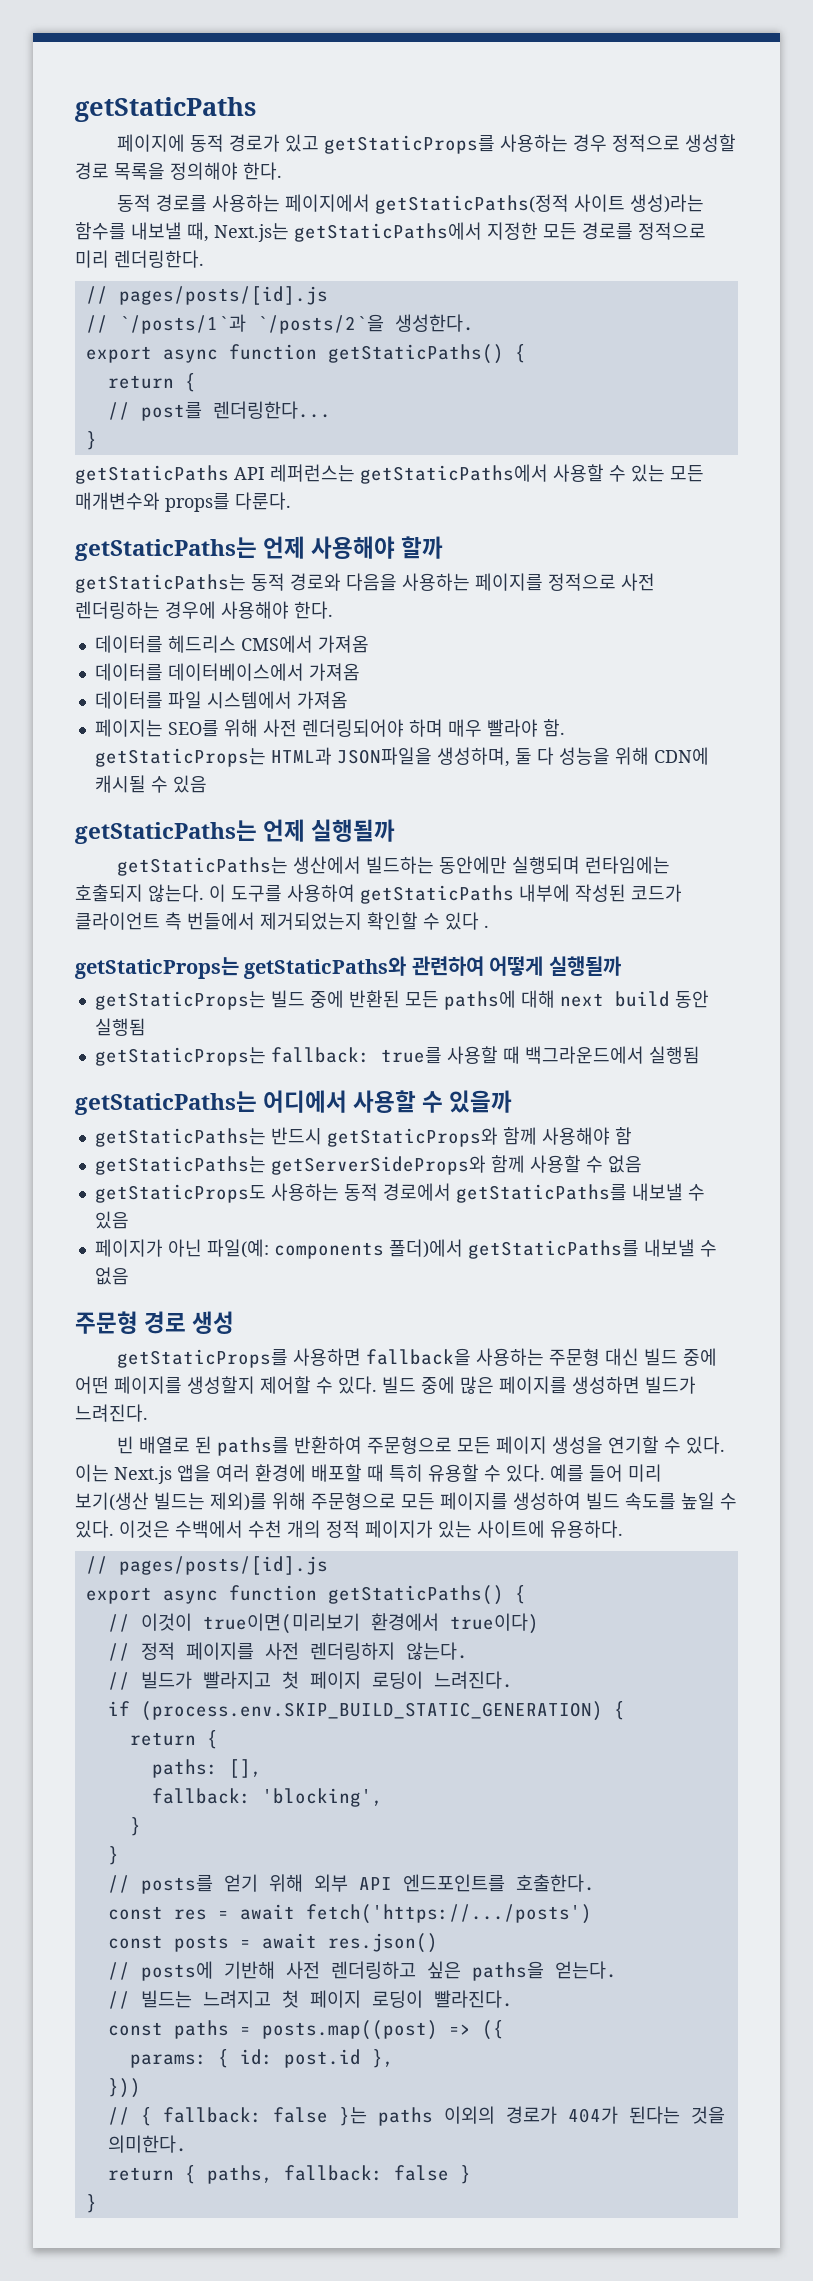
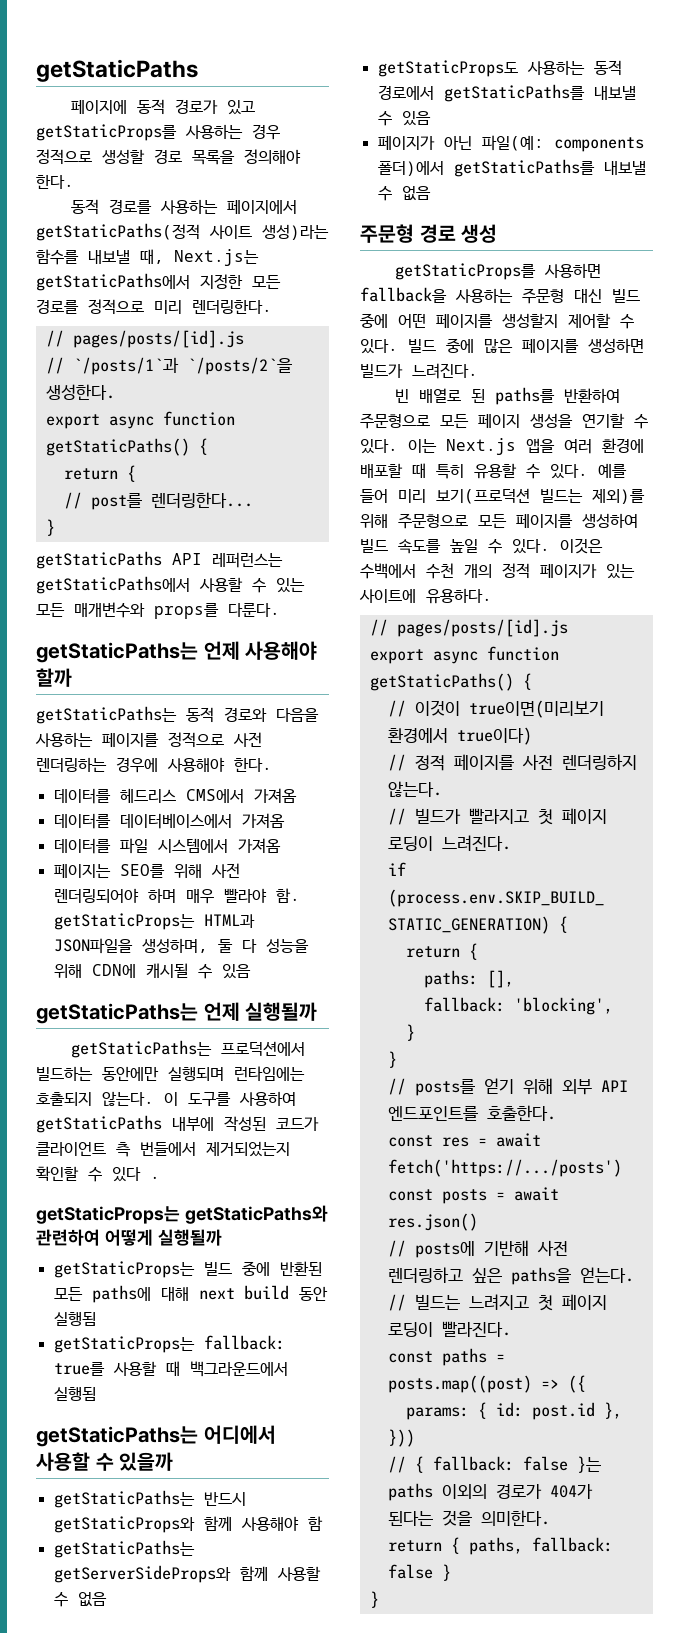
- getStaticPaths는 생산에서 빌드하는 동안에만 실행되며 런타임에는 호출되지 않는다.
+ getStaticPaths는 프로덕션에서 빌드하는 동안에만 실행되며 런타임에는 호출되지 않는다.
- 예를 들어 미리 보기(생산 빌드는 제외)를 위해 주문형으로 모든 페이지를 생성하여 빌드 속도를 높일 수 있다.
+ 예를 들어 미리 보기(프로덕션 빌드는 제외)를 위해 주문형으로 모든 페이지를 생성하여 빌드 속도를 높일 수 있다.

